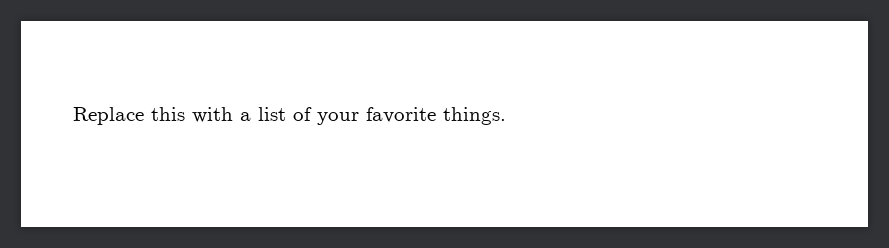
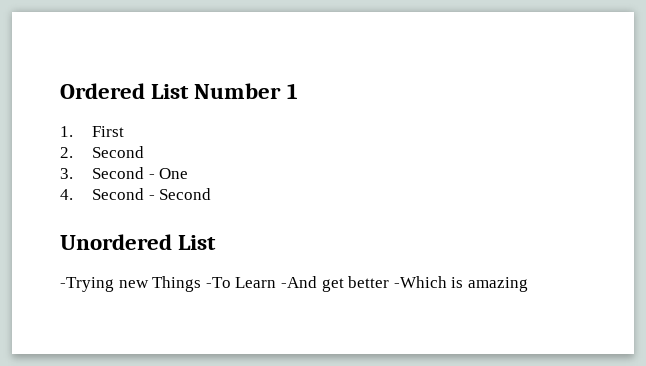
- Replace this with a list of your favorite things.
+ Ordered List Number 1
+ 1. First
+ 2. Second
+ 3. Second - One
+ 4. Second - Second
+ Unordered List
+ -Trying new Things -To Learn -And get better -Which is amazing

